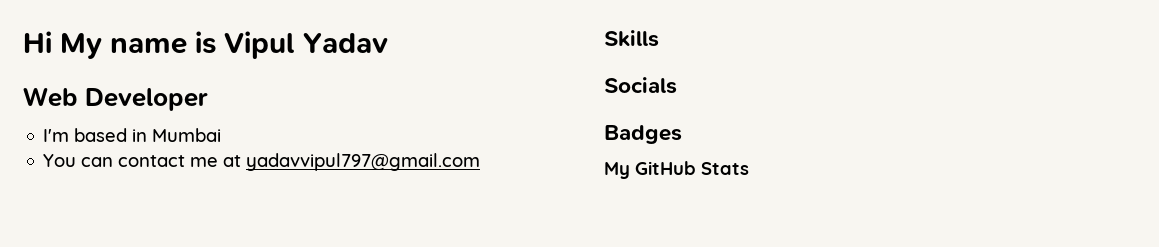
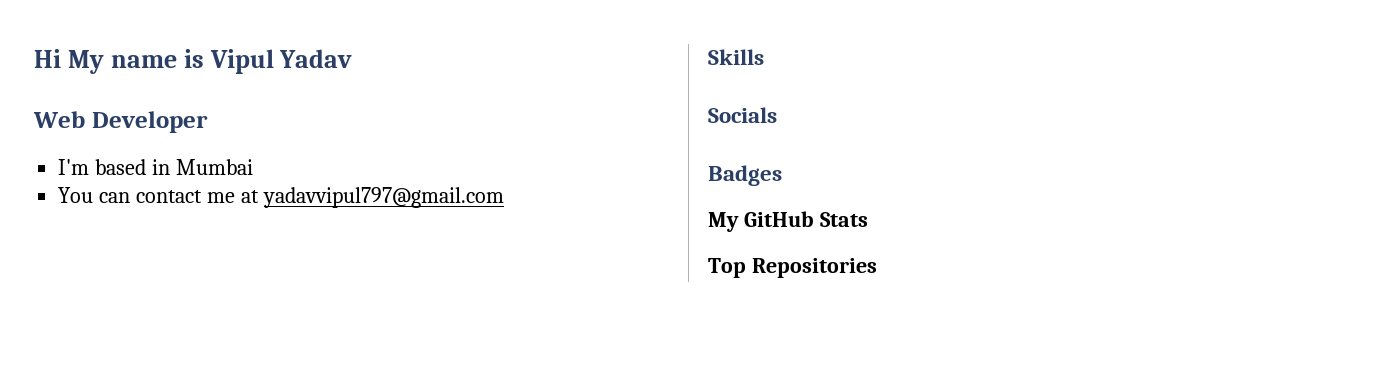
+ Top Repositories

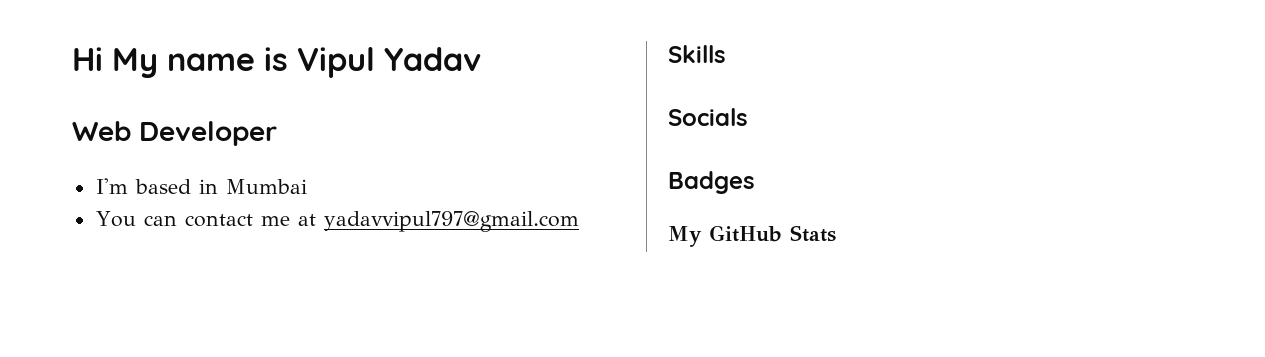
- Top Repositories

